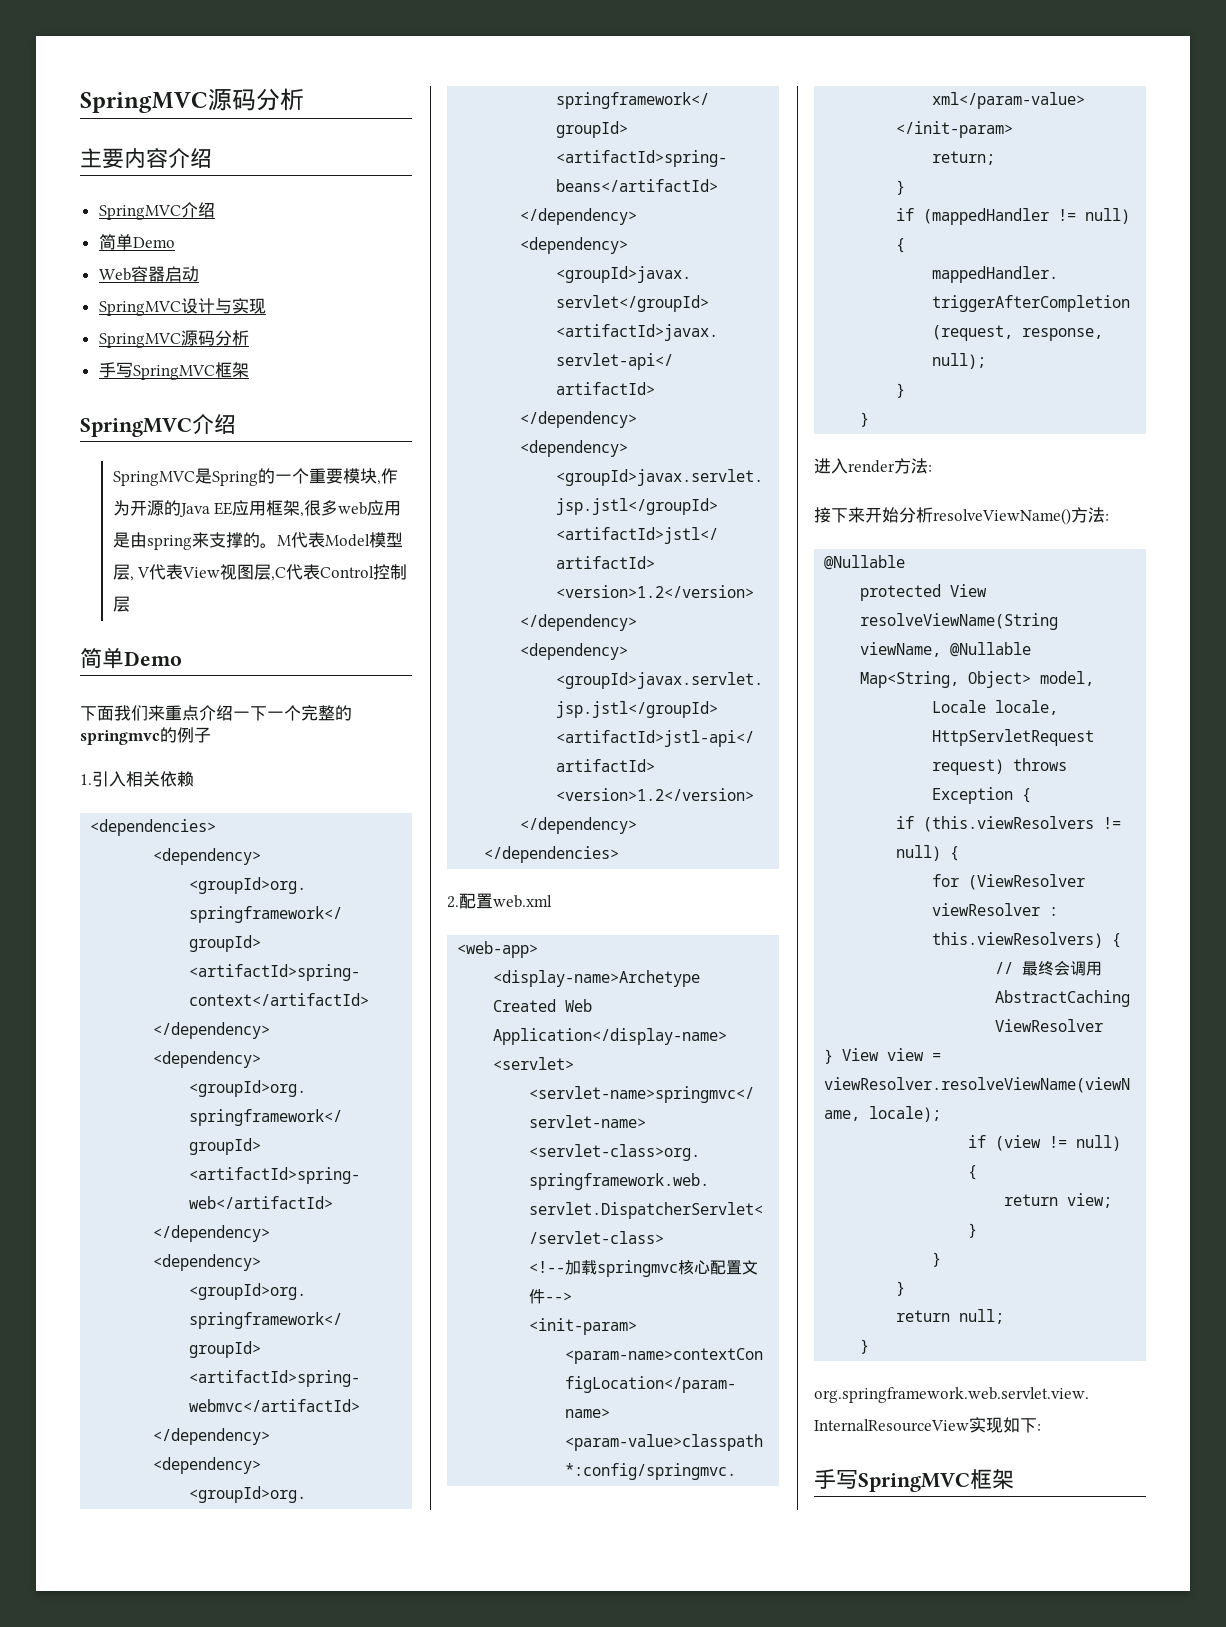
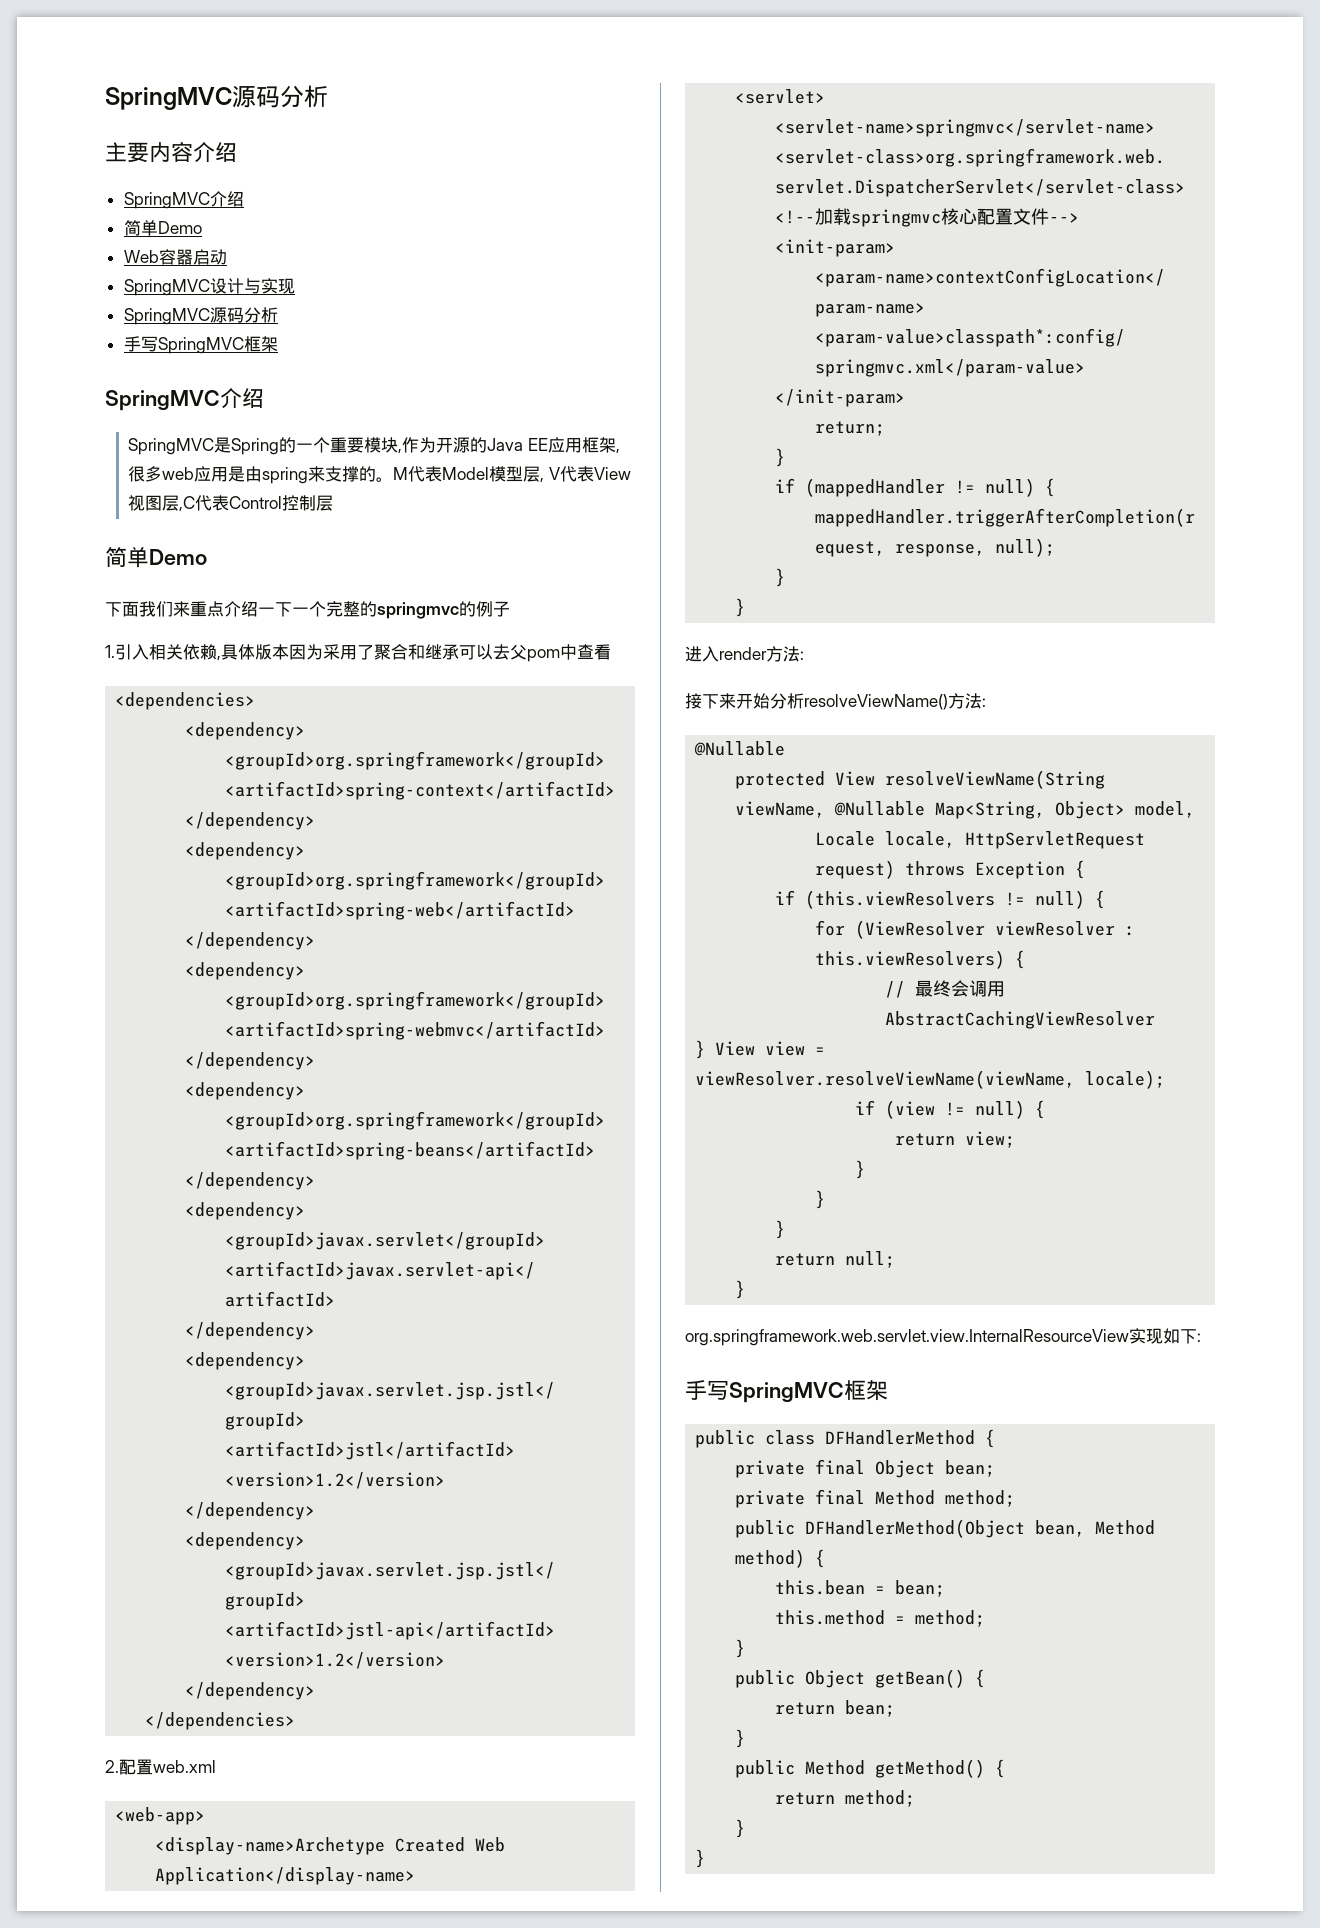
- 1.引入相关依赖
+ 1.引入相关依赖,具体版本因为采用了聚合和继承可以去父pom中查看
+ public class DFHandlerMethod {
+ private final Object bean;
+ private final Method method;
+ public DFHandlerMethod(Object bean, Method method) {
+ this.bean = bean;
+ this.method = method;
+ }
+ public Object getBean() {
+ return bean;
+ }
+ public Method getMethod() {
+ return method;
+ }
+ }

